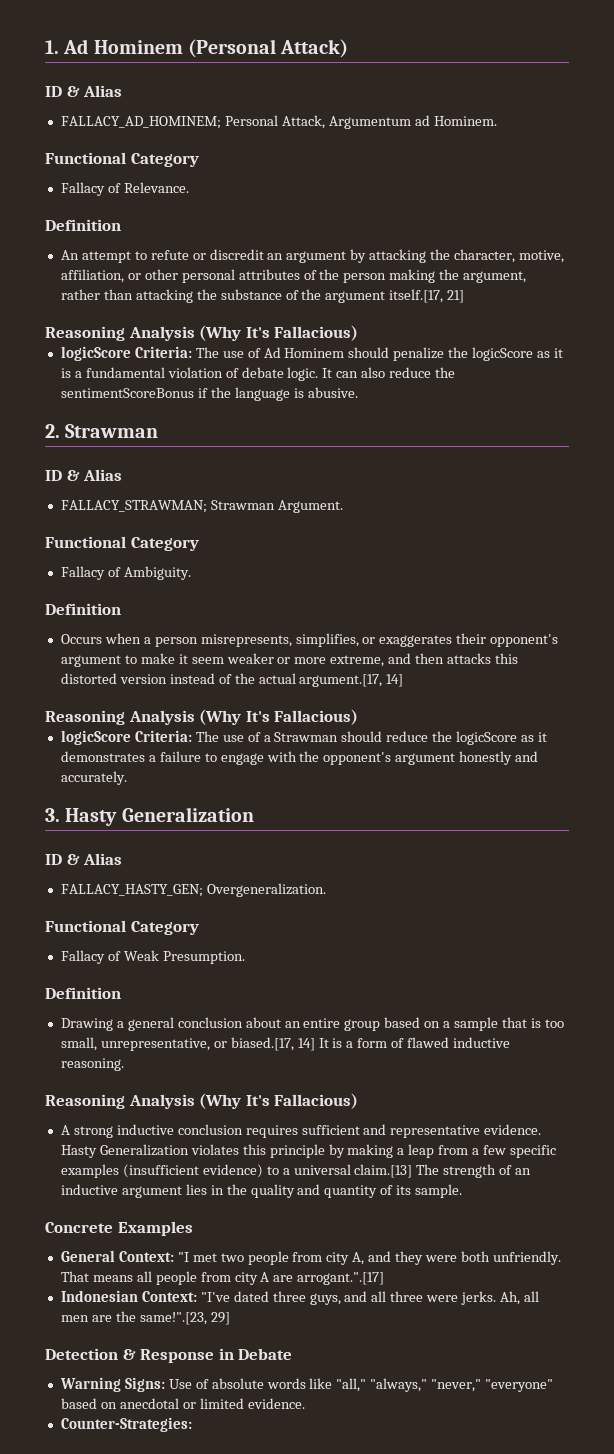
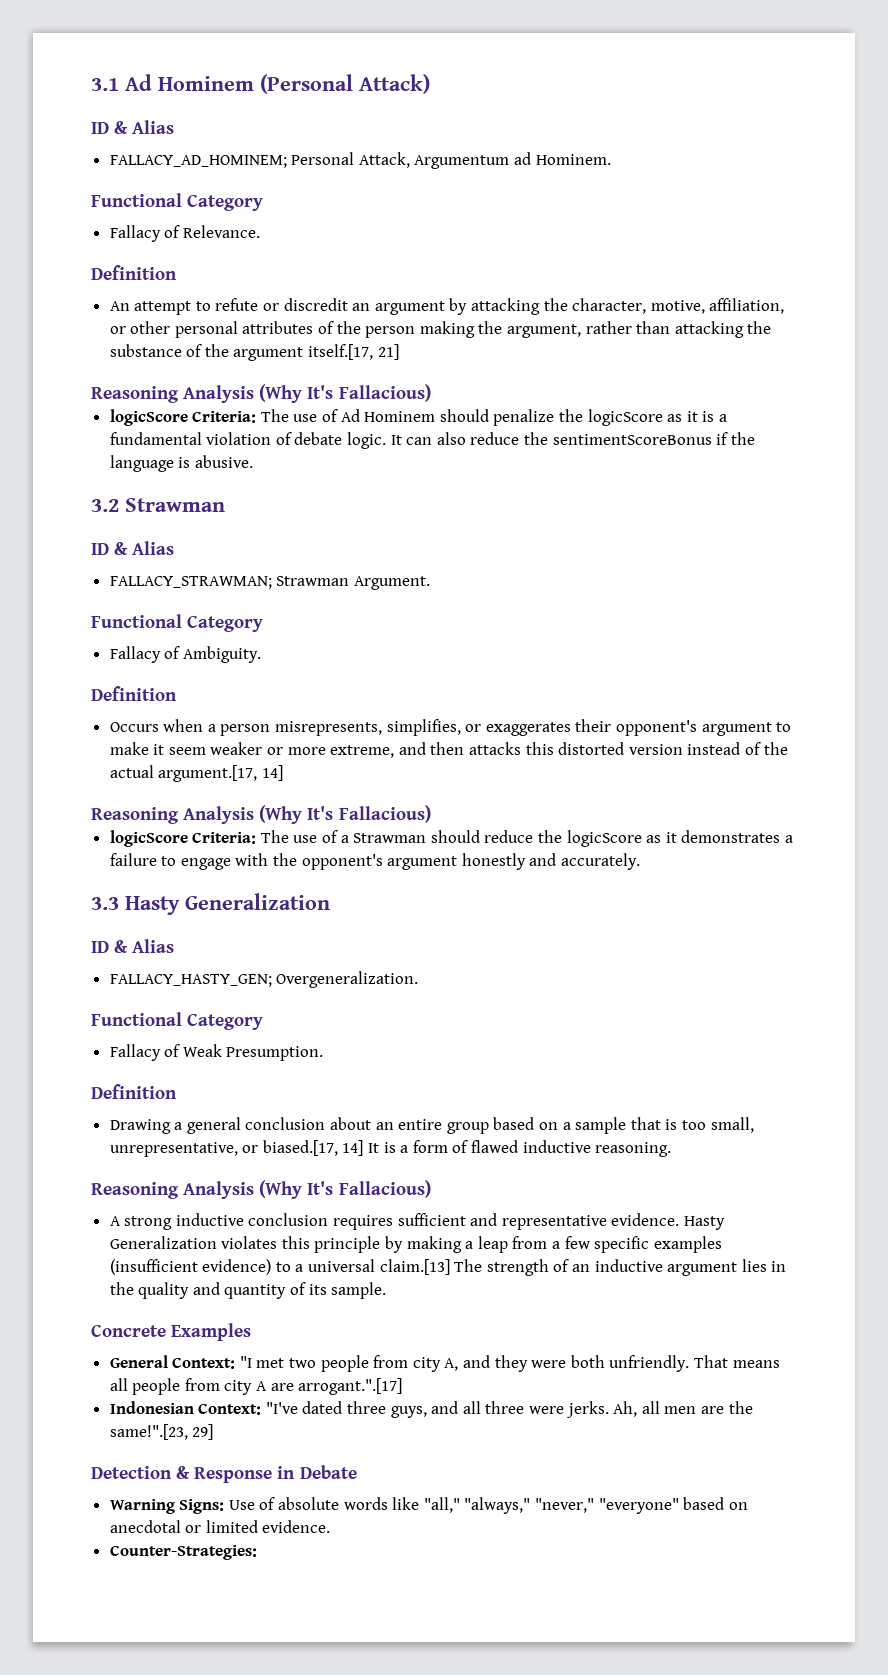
- 1. Ad Hominem (Personal Attack)
+ 3.1 Ad Hominem (Personal Attack)
- 2. Strawman
+ 3.2 Strawman
- 3. Hasty Generalization
+ 3.3 Hasty Generalization

